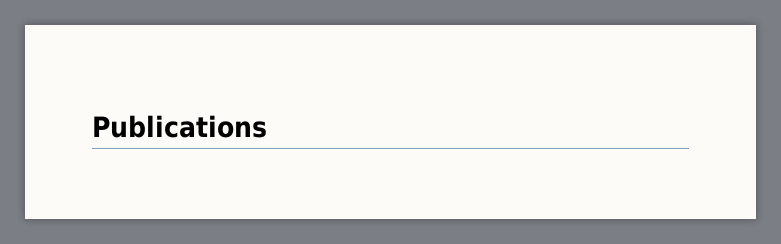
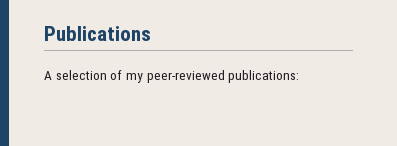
+ A selection of my peer‐reviewed publications:

